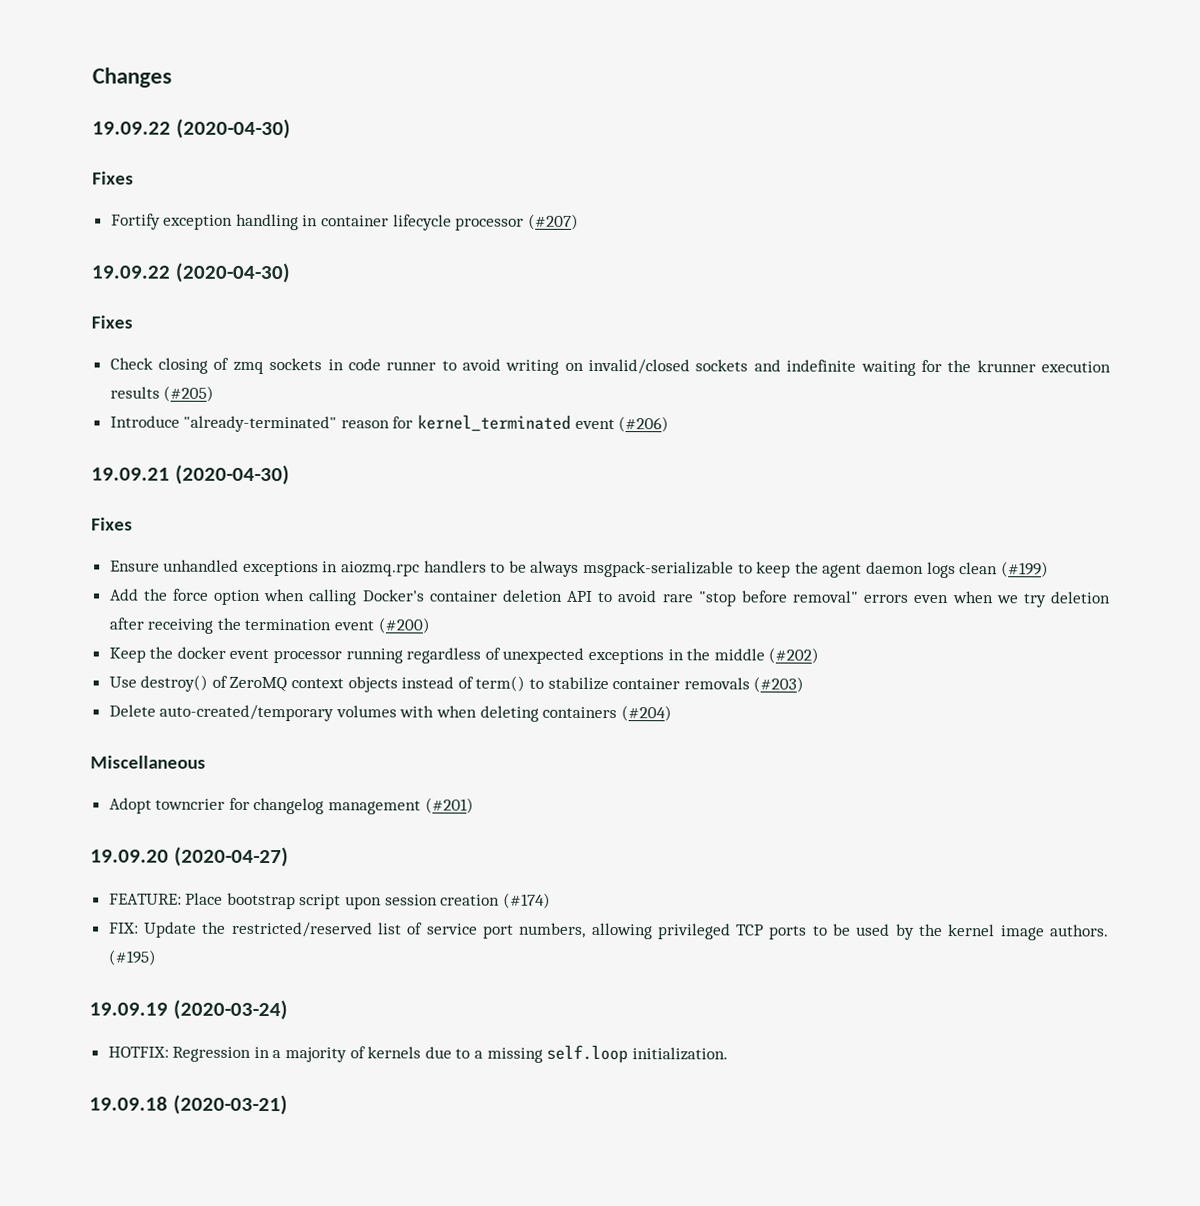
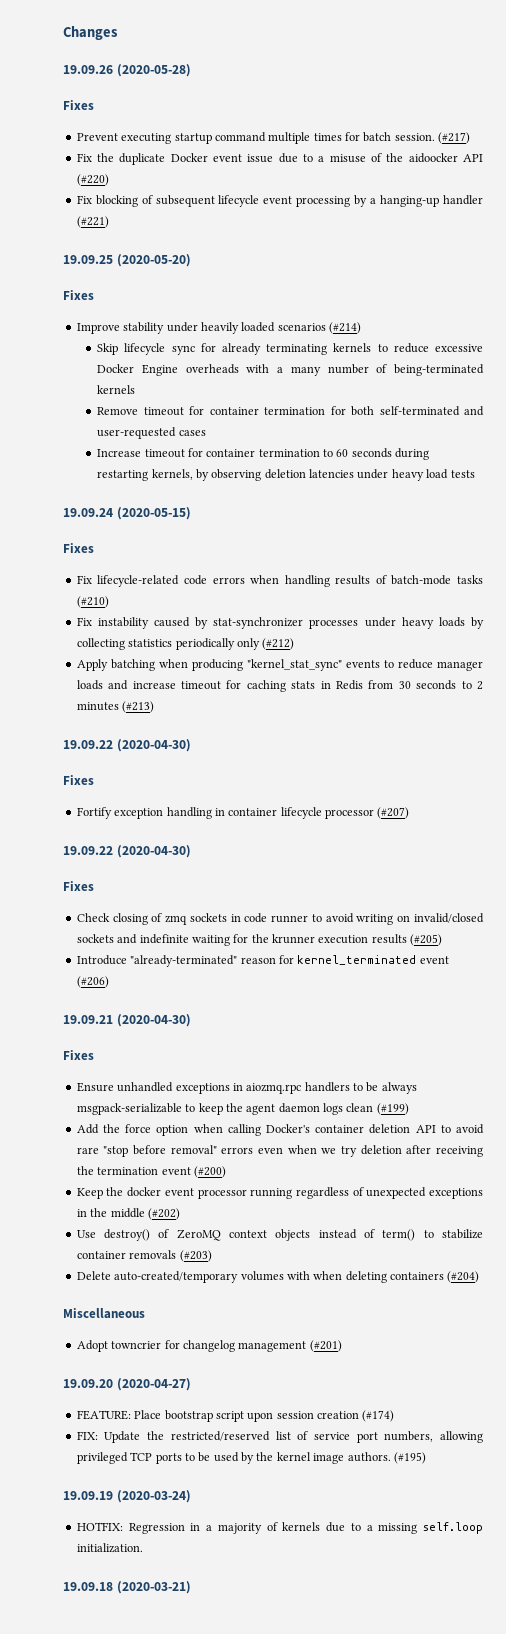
+ 19.09.26 (2020-05-28)
+ Fixes
+ Prevent executing startup command multiple times for batch session. (#217)
+ Fix the duplicate Docker event issue due to a misuse of the aidoocker API (#220)
+ Fix blocking of subsequent lifecycle event processing by a hanging-up handler (#221)
+ 19.09.25 (2020-05-20)
+ Fixes
+ Improve stability under heavily loaded scenarios (#214)
+ Skip lifecycle sync for already terminating kernels to reduce excessive Docker Engine overheads with a many number of being-terminated kernels
+ Remove timeout for container termination for both self-terminated and user-requested cases
+ Increase timeout for container termination to 60 seconds during restarting kernels, by observing deletion latencies under heavy load tests
+ 19.09.24 (2020-05-15)
+ Fixes
+ Fix lifecycle-related code errors when handling results of batch-mode tasks (#210)
+ Fix instability caused by stat-synchronizer processes under heavy loads by collecting statistics periodically only (#212)
+ Apply batching when producing "kernel_stat_sync" events to reduce manager loads and increase timeout for caching stats in Redis from 30 seconds to 2 minutes (#213)

